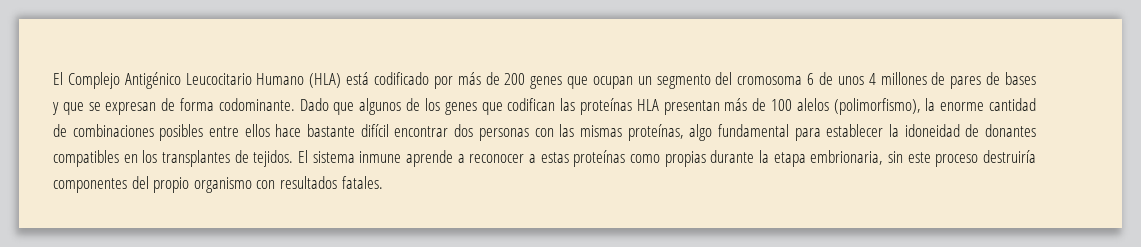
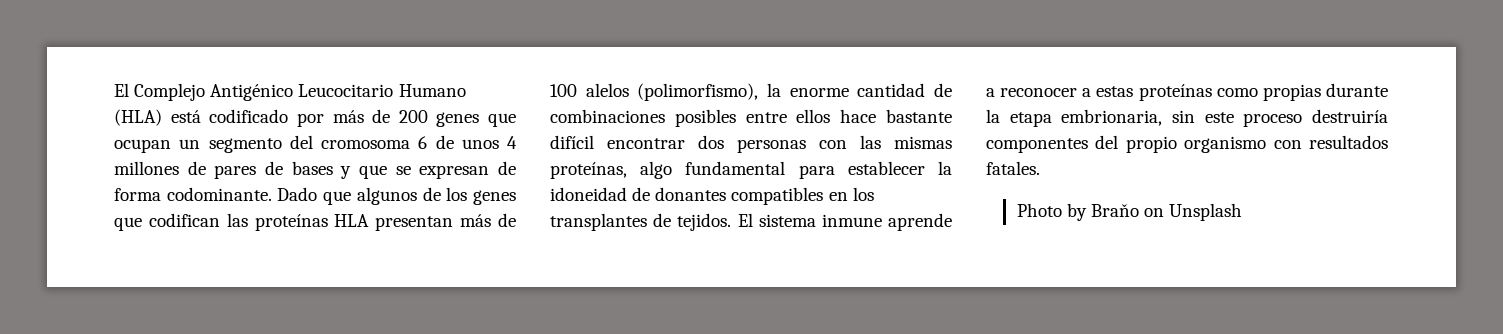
+ Photo by Braňo on Unsplash

